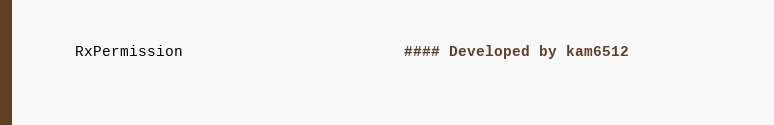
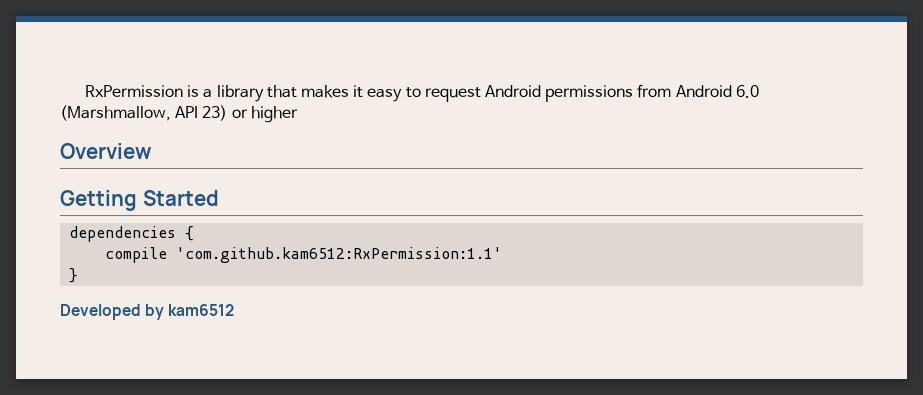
- RxPermission
- #### Developed by kam6512
+ RxPermission is a library that makes it easy to request Android permissions from Android 6.0 (Marshmallow, API 23) or higher
+ Overview
+ Getting Started
+ dependencies {
+ compile 'com.github.kam6512:RxPermission:1.1'
+ }
+ Developed by kam6512

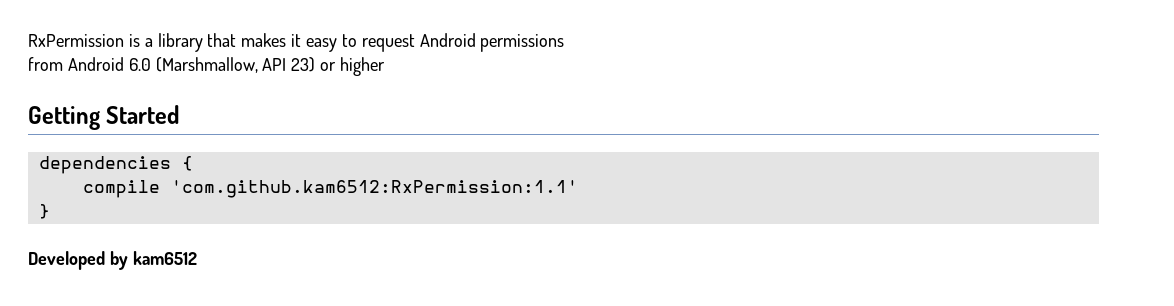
- RxPermission is a library that makes it easy to request Android permissions from Android 6.0 (Marshmallow, API 23) or higher
+ RxPermission is a library that makes it easy to request Android permissions
+ from Android 6.0 (Marshmallow, API 23) or higher
- Overview

